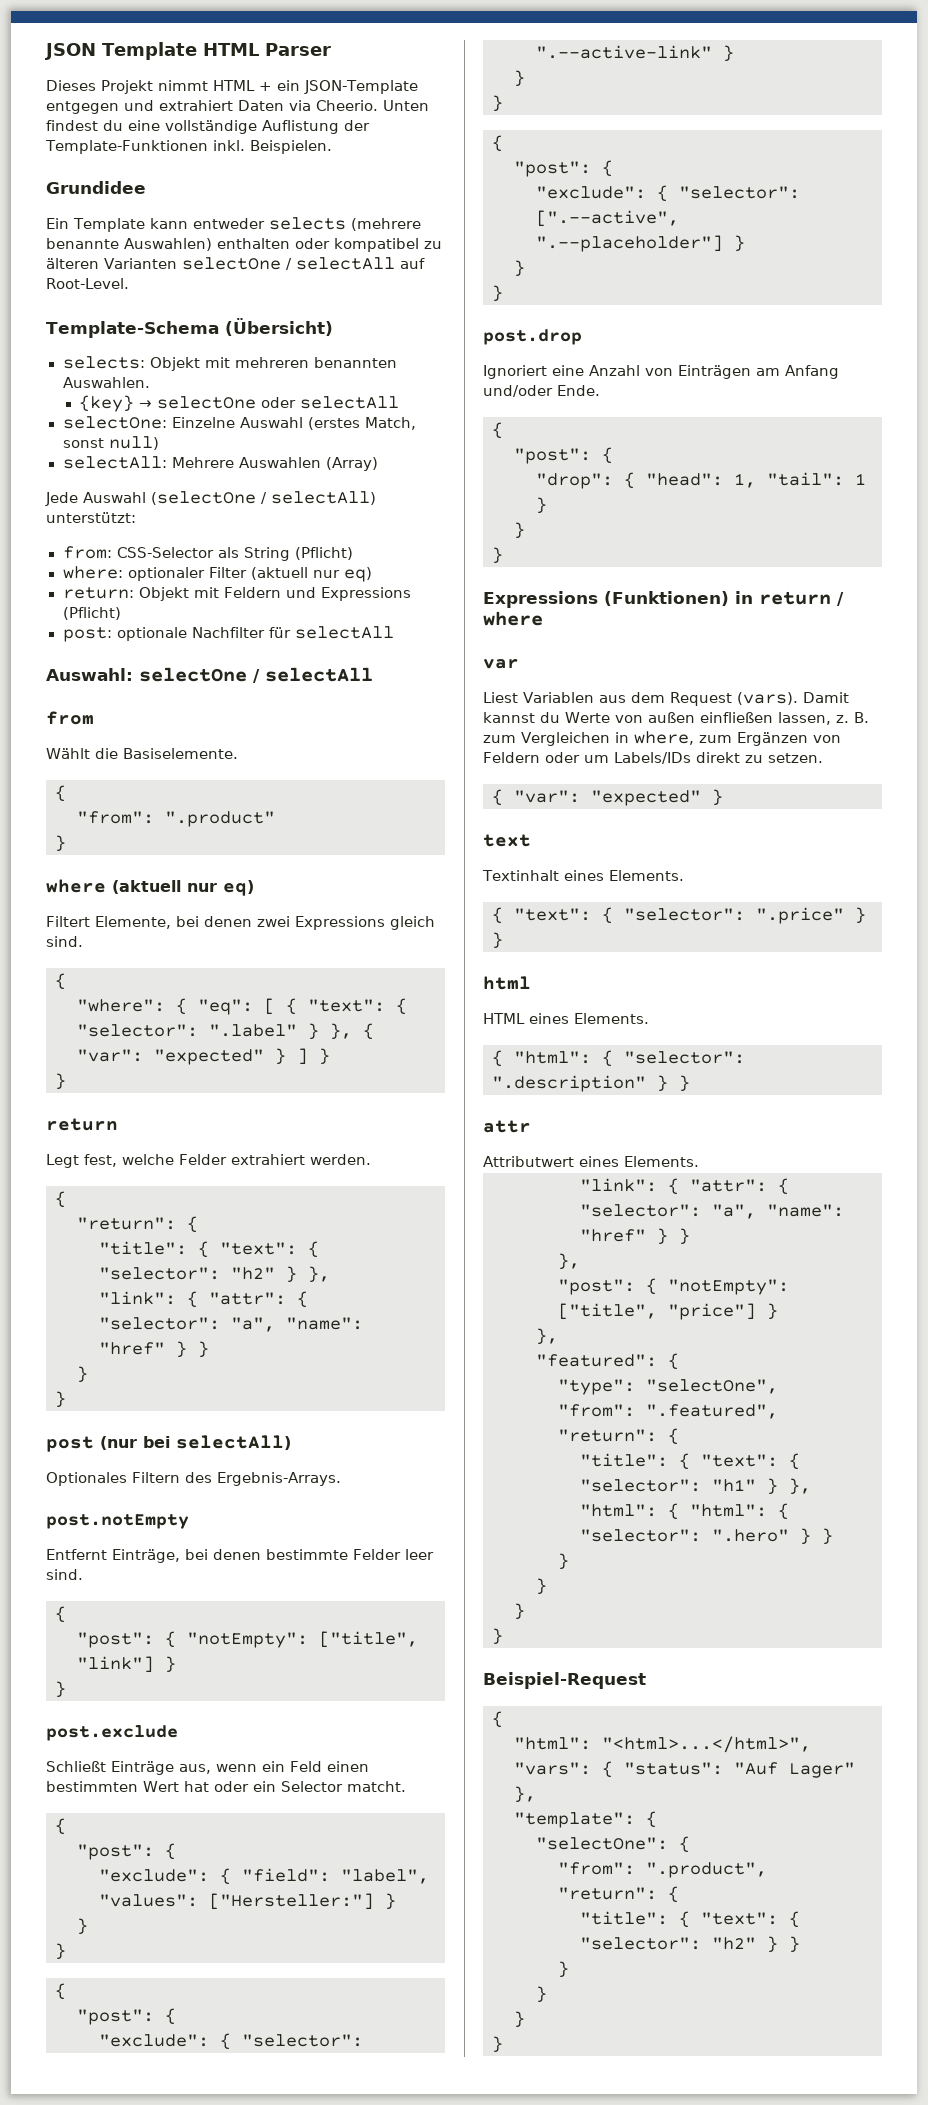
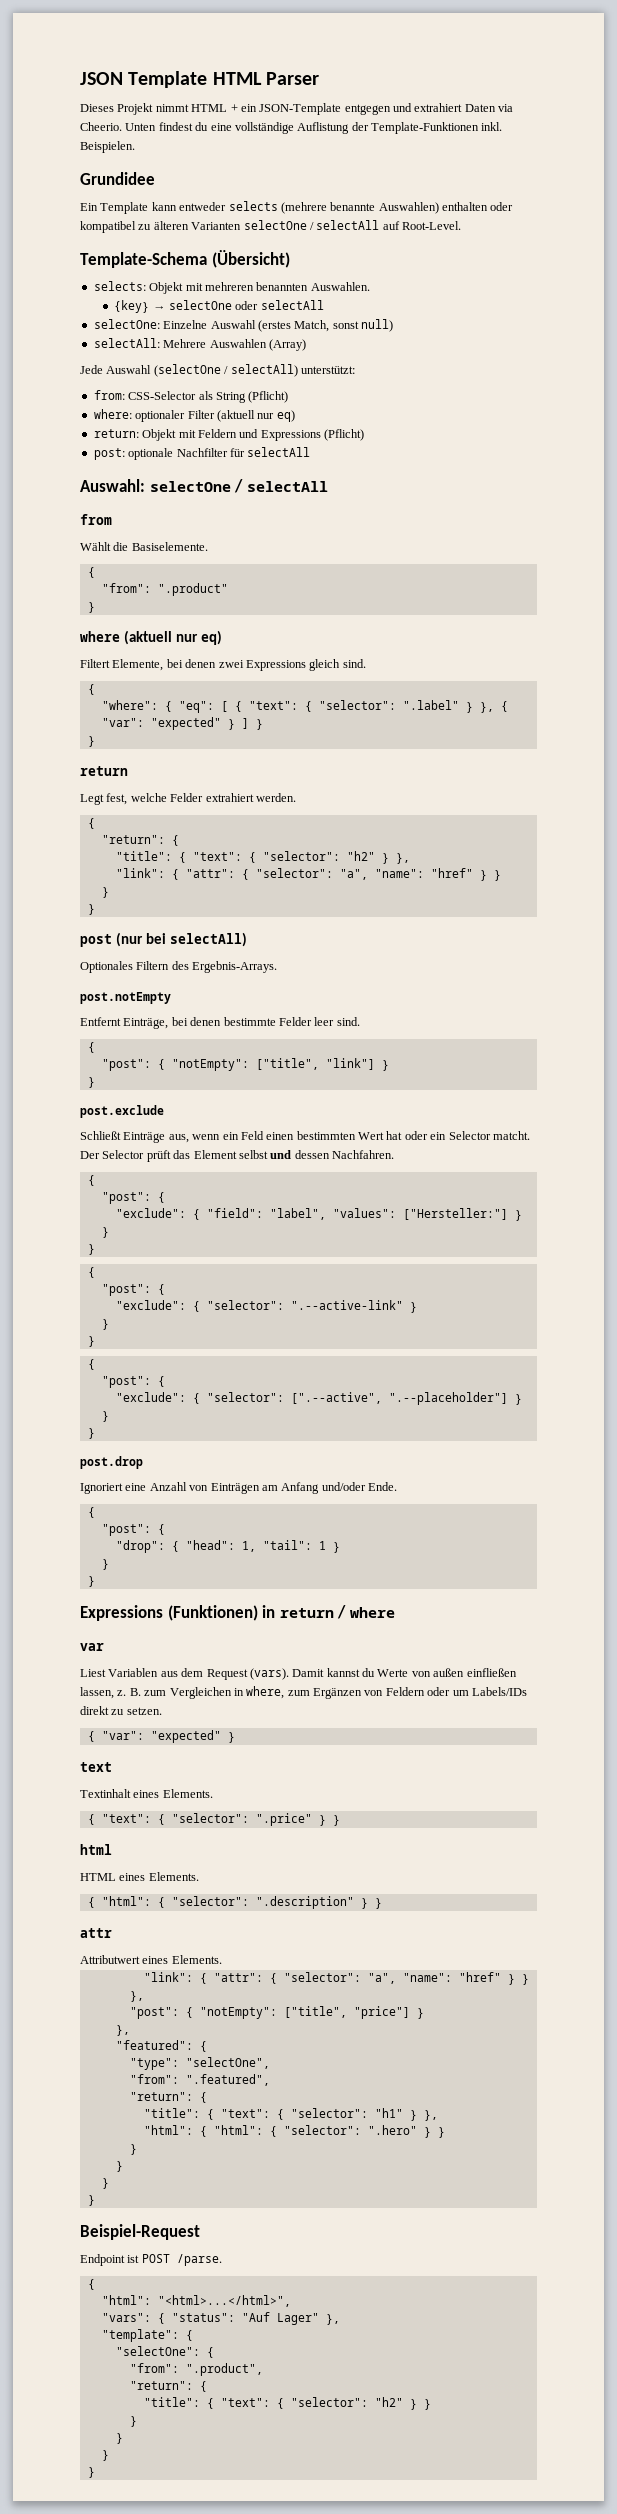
+ Der Selector prüft das Element selbst und dessen Nachfahren.
+ Endpoint ist POST /parse.

